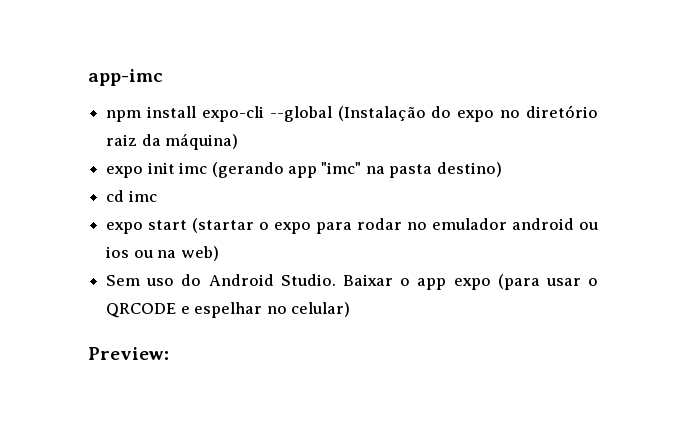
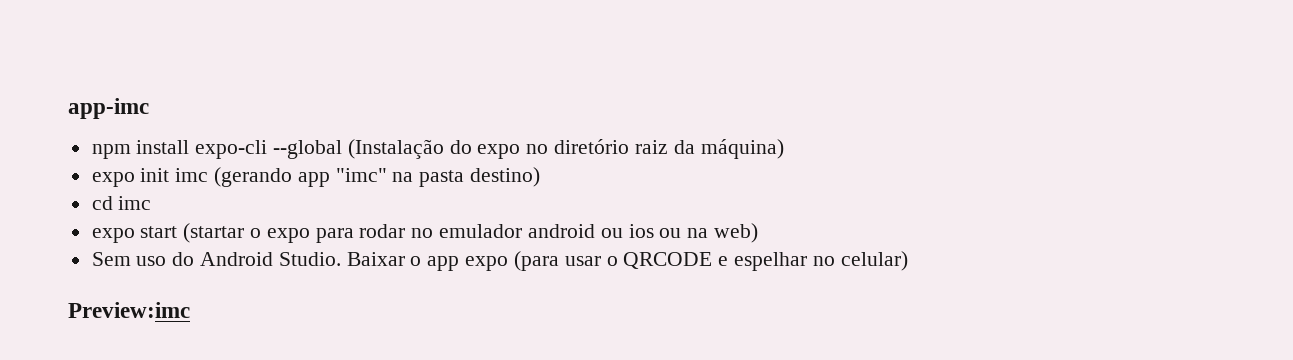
- Preview:
+ Preview:imc

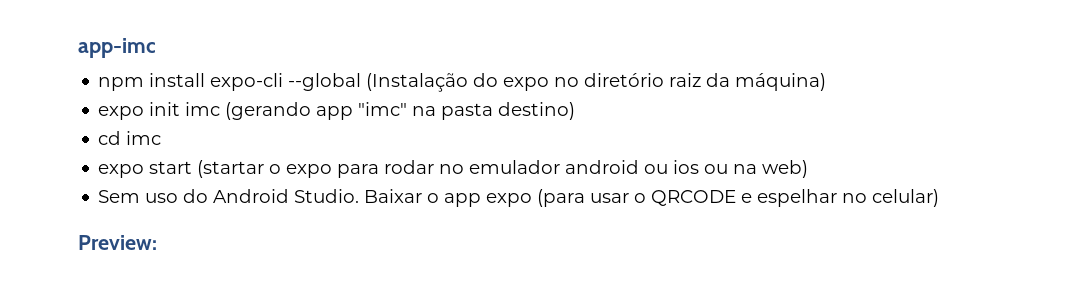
- Preview:imc
+ Preview:

